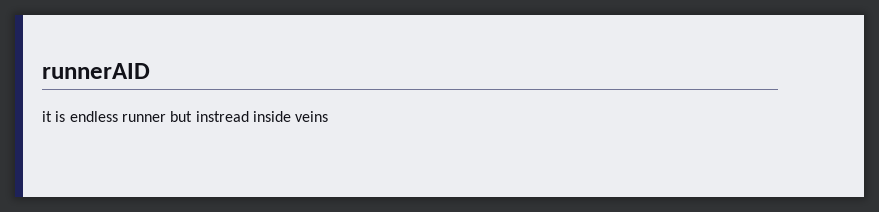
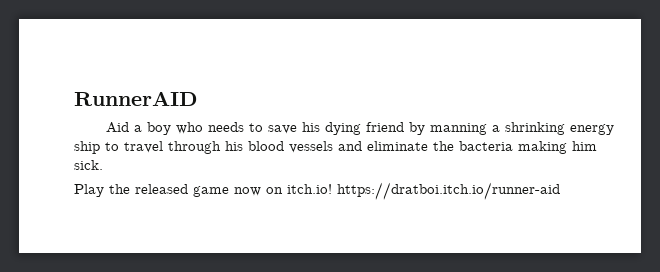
- runnerAID
- it is endless runner but instread inside veins
+ RunnerAID
+ Aid a boy who needs to save his dying friend by manning a shrinking energy ship to travel through his blood vessels and eliminate the bacteria making him sick.
+ Play the released game now on itch.io! https://dratboi.itch.io/runner-aid

